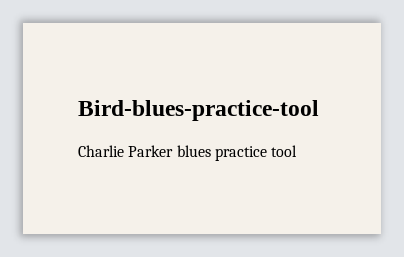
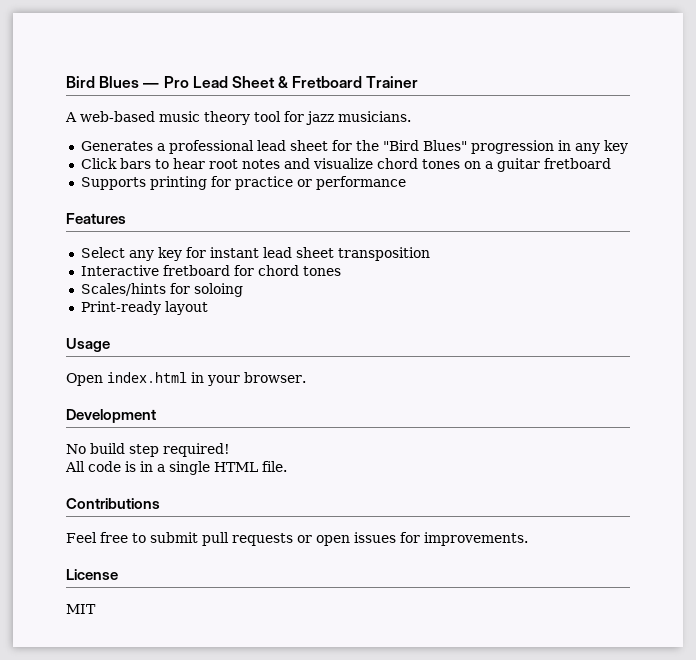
- Bird-blues-practice-tool
- Charlie Parker blues practice tool
+ Bird Blues — Pro Lead Sheet & Fretboard Trainer
+ A web-based music theory tool for jazz musicians.
+ Generates a professional lead sheet for the "Bird Blues" progression in any key
+ Click bars to hear root notes and visualize chord tones on a guitar fretboard
+ Supports printing for practice or performance
+ Features
+ Select any key for instant lead sheet transposition
+ Interactive fretboard for chord tones
+ Scales/hints for soloing
+ Print-ready layout
+ Usage
+ Open index.html in your browser.
+ Development
+ No build step required!
+ All code is in a single HTML file.
+ Contributions
+ Feel free to submit pull requests or open issues for improvements.
+ License
+ MIT

